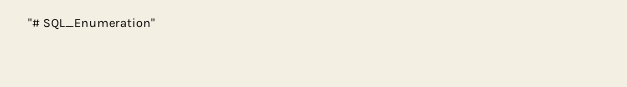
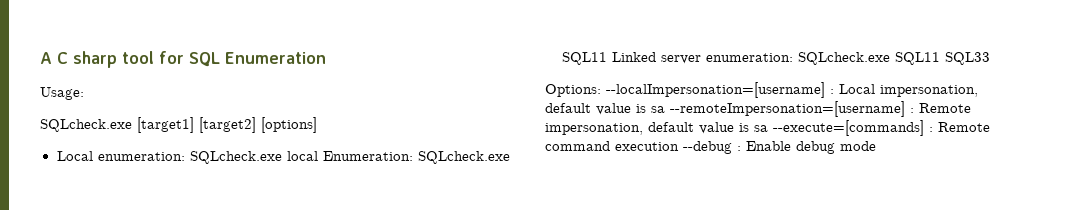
- "# SQL_Enumeration"
+ A C sharp tool for SQL Enumeration
+ Usage:
+ SQLcheck.exe [target1] [target2] [options]
+ Local enumeration: SQLcheck.exe local Enumeration: SQLcheck.exe SQL11 Linked server enumeration: SQLcheck.exe SQL11 SQL33
+ Options: --localImpersonation=[username] : Local impersonation, default value is sa --remoteImpersonation=[username] : Remote impersonation, default value is sa --execute=[commands] : Remote command execution --debug : Enable debug mode

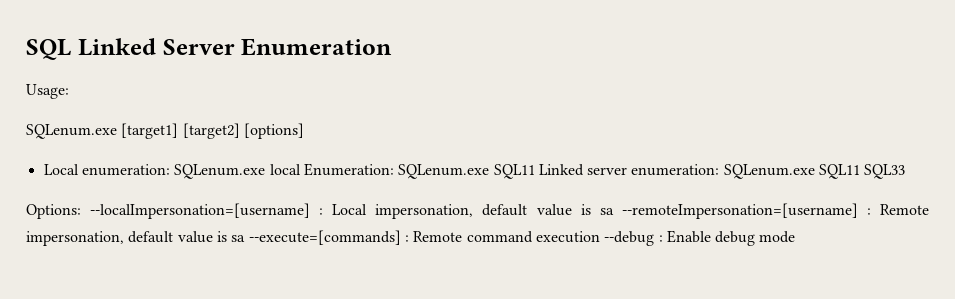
- A C sharp tool for SQL Enumeration
+ SQL Linked Server Enumeration
- SQLcheck.exe [target1] [target2] [options]
+ SQLenum.exe [target1] [target2] [options]
- Local enumeration: SQLcheck.exe local Enumeration: SQLcheck.exe SQL11 Linked server enumeration: SQLcheck.exe SQL11 SQL33
+ Local enumeration: SQLenum.exe local Enumeration: SQLenum.exe SQL11 Linked server enumeration: SQLenum.exe SQL11 SQL33

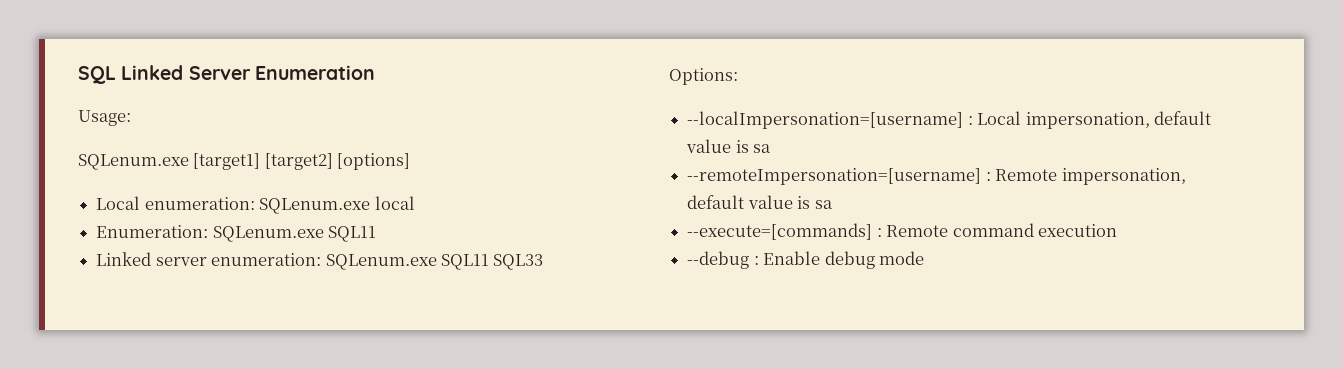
- Local enumeration: SQLenum.exe local Enumeration: SQLenum.exe SQL11 Linked server enumeration: SQLenum.exe SQL11 SQL33
+ Local enumeration: SQLenum.exe local
+ Enumeration: SQLenum.exe SQL11
+ Linked server enumeration: SQLenum.exe SQL11 SQL33
- Options: --localImpersonation=[username] : Local impersonation, default value is sa --remoteImpersonation=[username] : Remote impersonation, default value is sa --execute=[commands] : Remote command execution --debug : Enable debug mode
+ Options:
+ --localImpersonation=[username] : Local impersonation, default value is sa
+ --remoteImpersonation=[username] : Remote impersonation, default value is sa
+ --execute=[commands] : Remote command execution
+ --debug : Enable debug mode

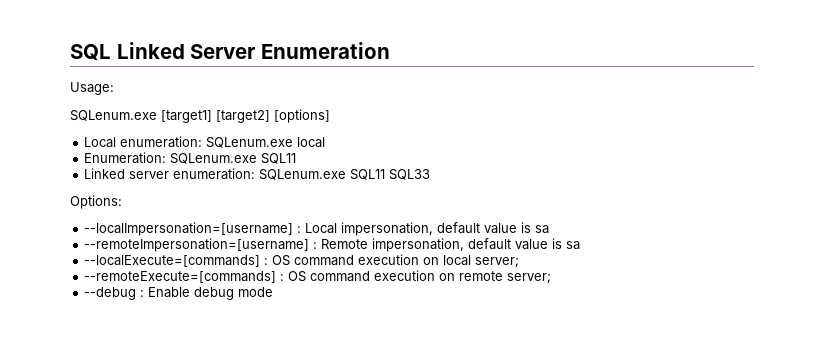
- --execute=[commands] : Remote command execution
+ --localExecute=[commands] : OS command execution on local server;
+ --remoteExecute=[commands] : OS command execution on remote server;

